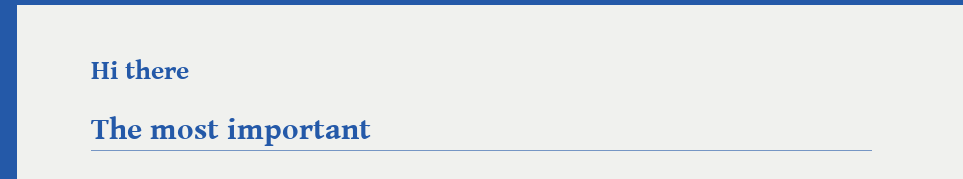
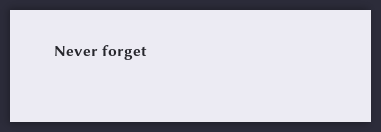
- Hi there
- The most important
+ Never forget

